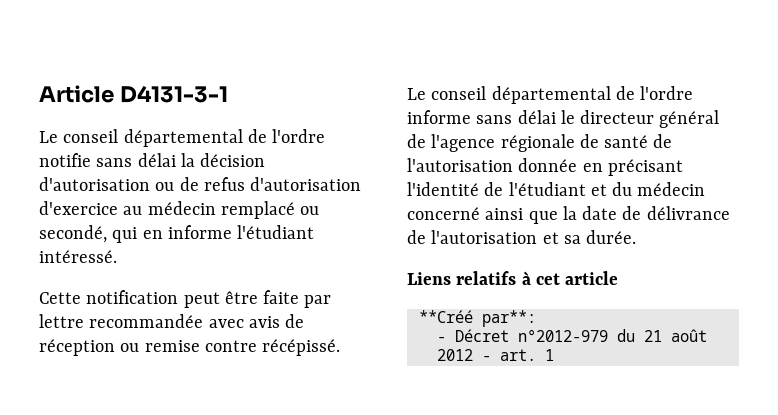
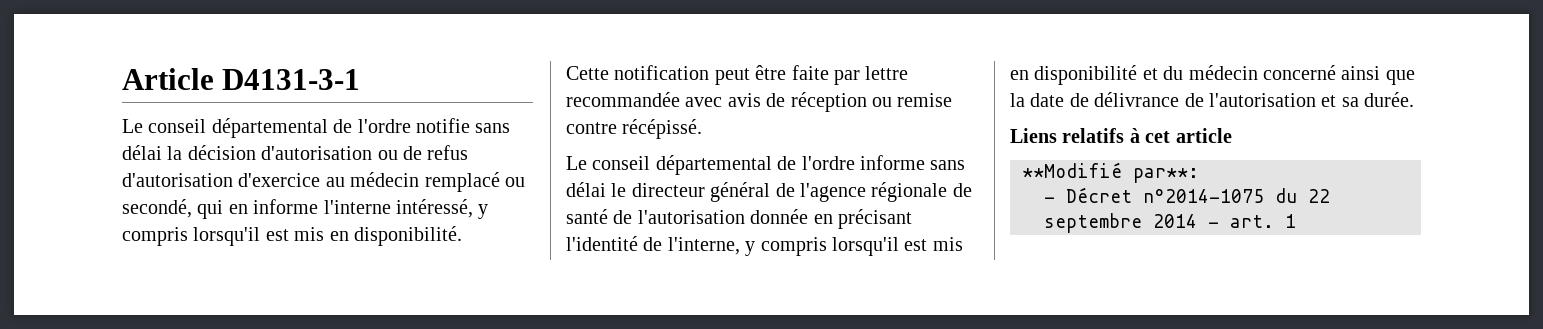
- Le conseil départemental de l'ordre notifie sans délai la décision d'autorisation ou de refus d'autorisation d'exercice au médecin remplacé ou secondé, qui en informe l'étudiant intéressé.
+ Le conseil départemental de l'ordre notifie sans délai la décision d'autorisation ou de refus d'autorisation d'exercice au médecin remplacé ou secondé, qui en informe l'interne intéressé, y compris lorsqu'il est mis en disponibilité.
- Le conseil départemental de l'ordre informe sans délai le directeur général de l'agence régionale de santé de l'autorisation donnée en précisant l'identité de l'étudiant et du médecin concerné ainsi que la date de délivrance de l'autorisation et sa durée.
+ Le conseil départemental de l'ordre informe sans délai le directeur général de l'agence régionale de santé de l'autorisation donnée en précisant l'identité de l'interne, y compris lorsqu'il est mis en disponibilité et du médecin concerné ainsi que la date de délivrance de l'autorisation et sa durée.
- **Créé par**:
+ **Modifié par**:
- - Décret n°2012-979 du 21 août 2012 - art. 1
+ - Décret n°2014-1075 du 22 septembre 2014 - art. 1

